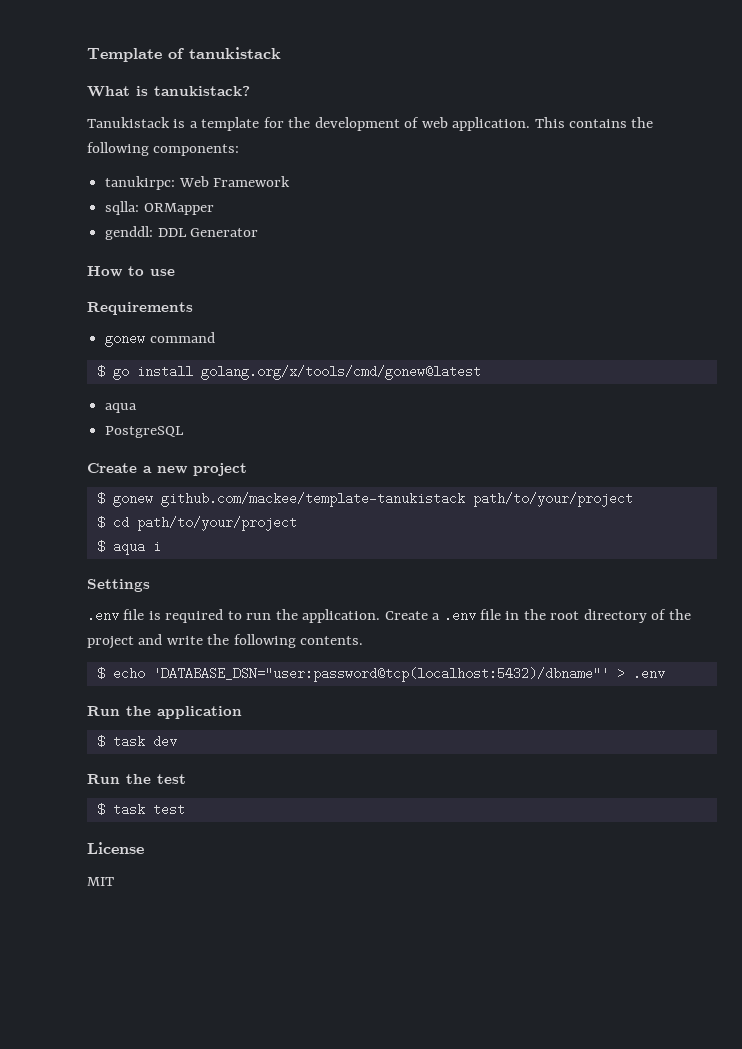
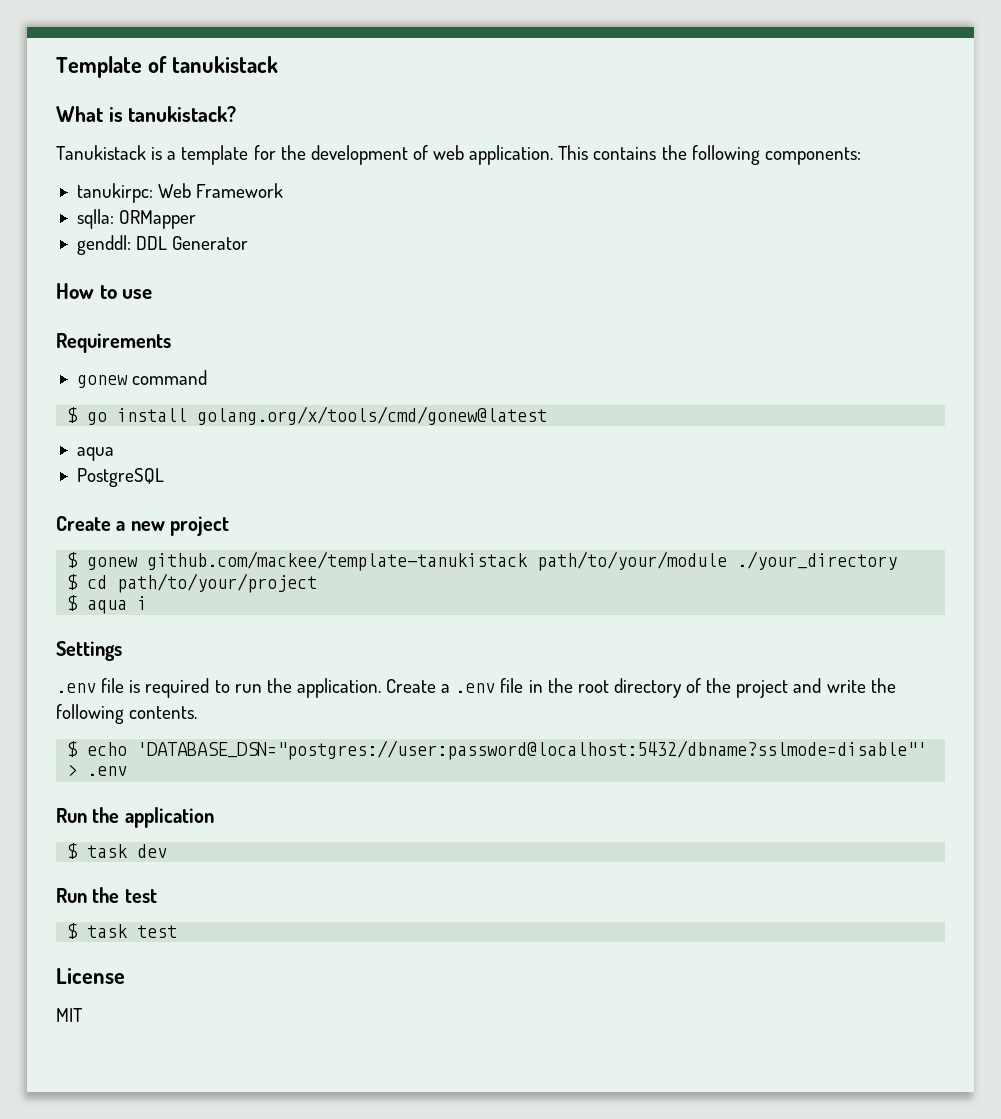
- $ gonew github.com/mackee/template-tanukistack path/to/your/project
+ $ gonew github.com/mackee/template-tanukistack path/to/your/module ./your_directory
- $ echo 'DATABASE_DSN="user:password@tcp(localhost:5432)/dbname"' > .env
+ $ echo 'DATABASE_DSN="postgres://user:password@localhost:5432/dbname?sslmode=disable"' > .env

